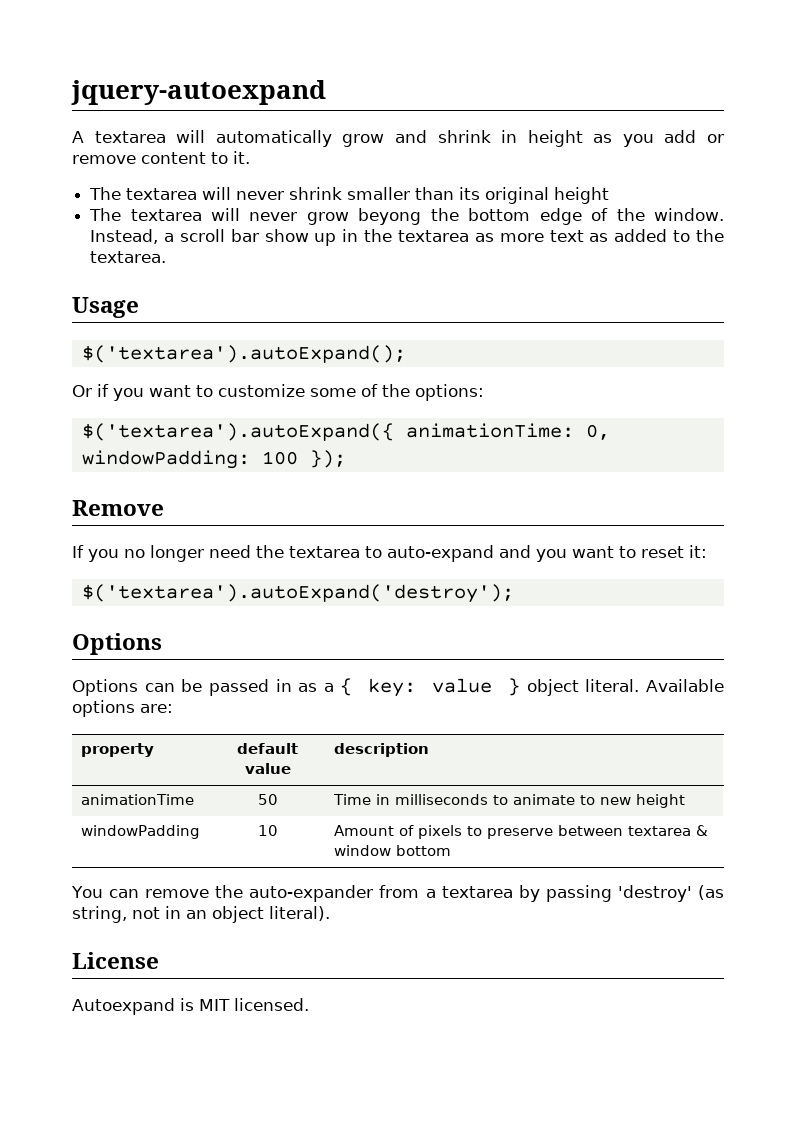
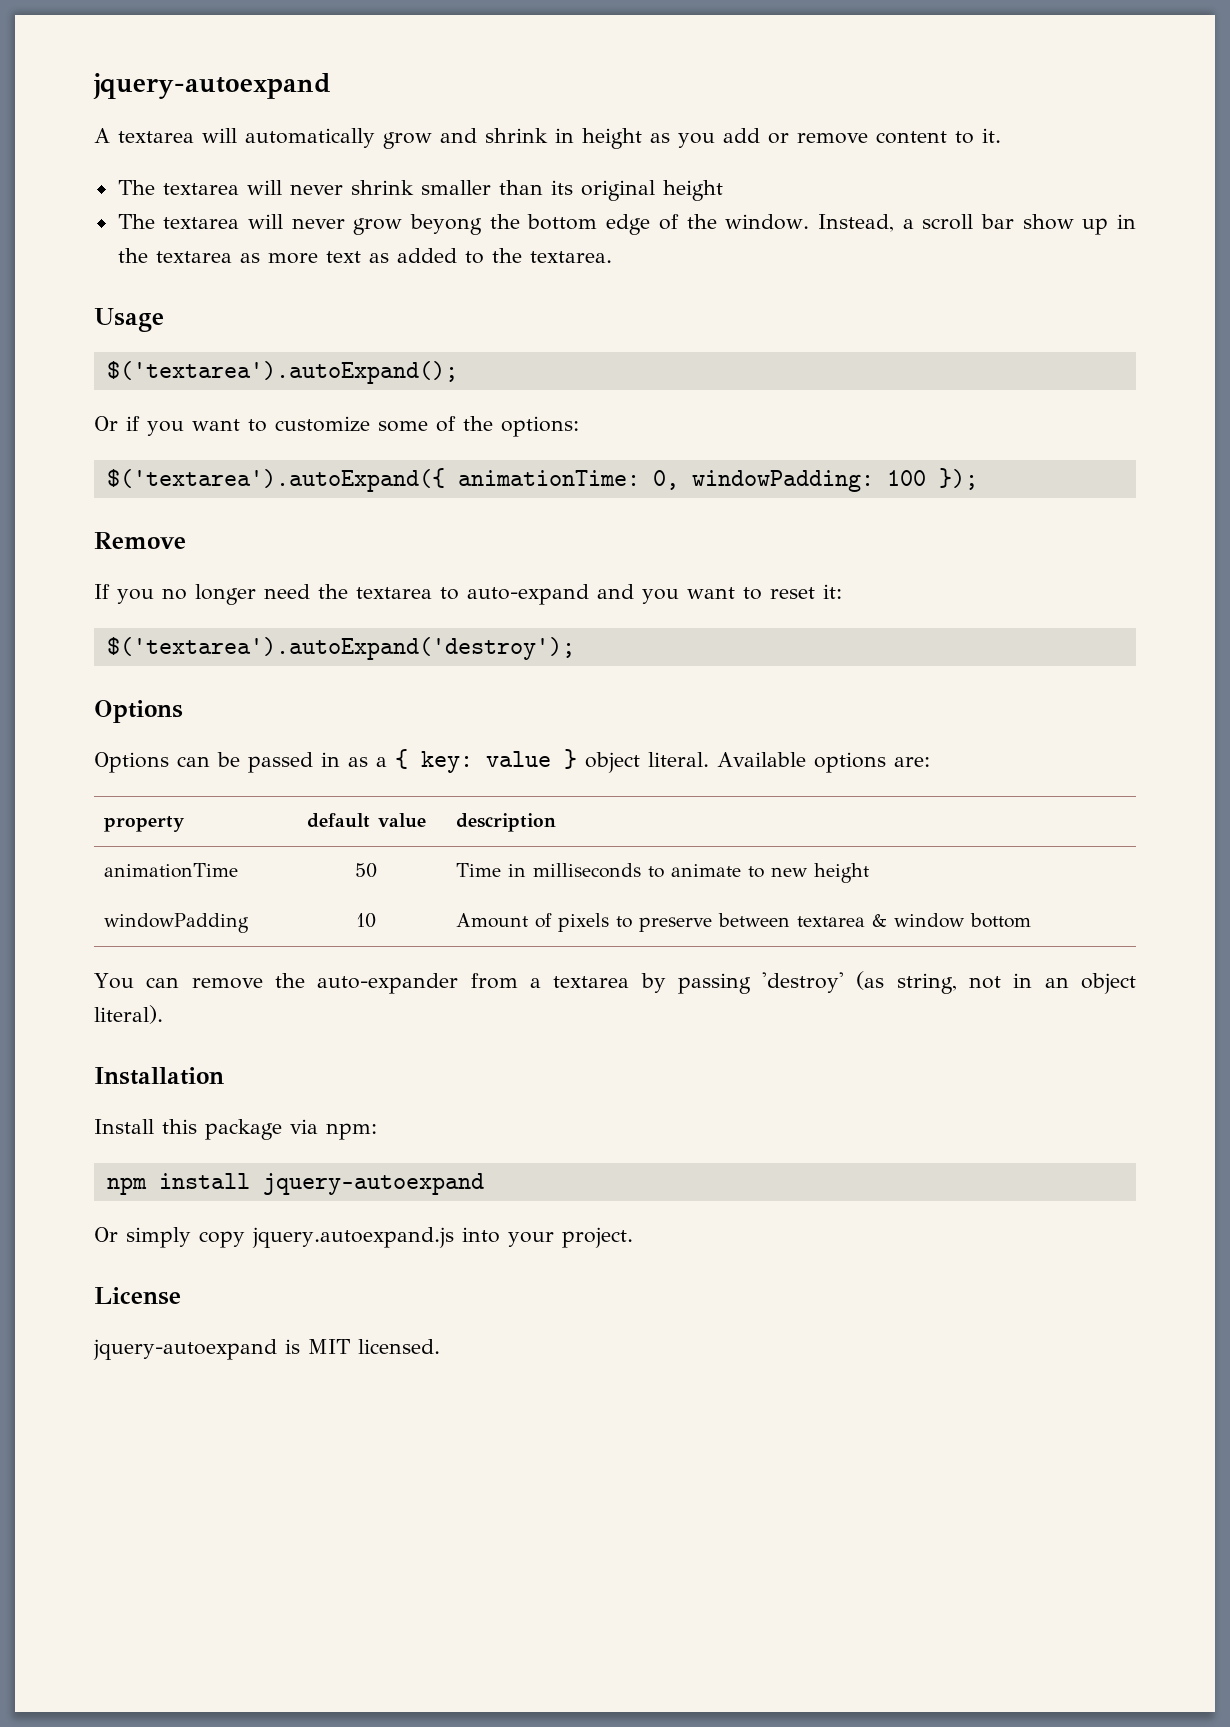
+ Installation
+ Install this package via npm:
+ npm install jquery-autoexpand
+ Or simply copy jquery.autoexpand.js into your project.
- Autoexpand is MIT licensed.
+ jquery-autoexpand is MIT licensed.

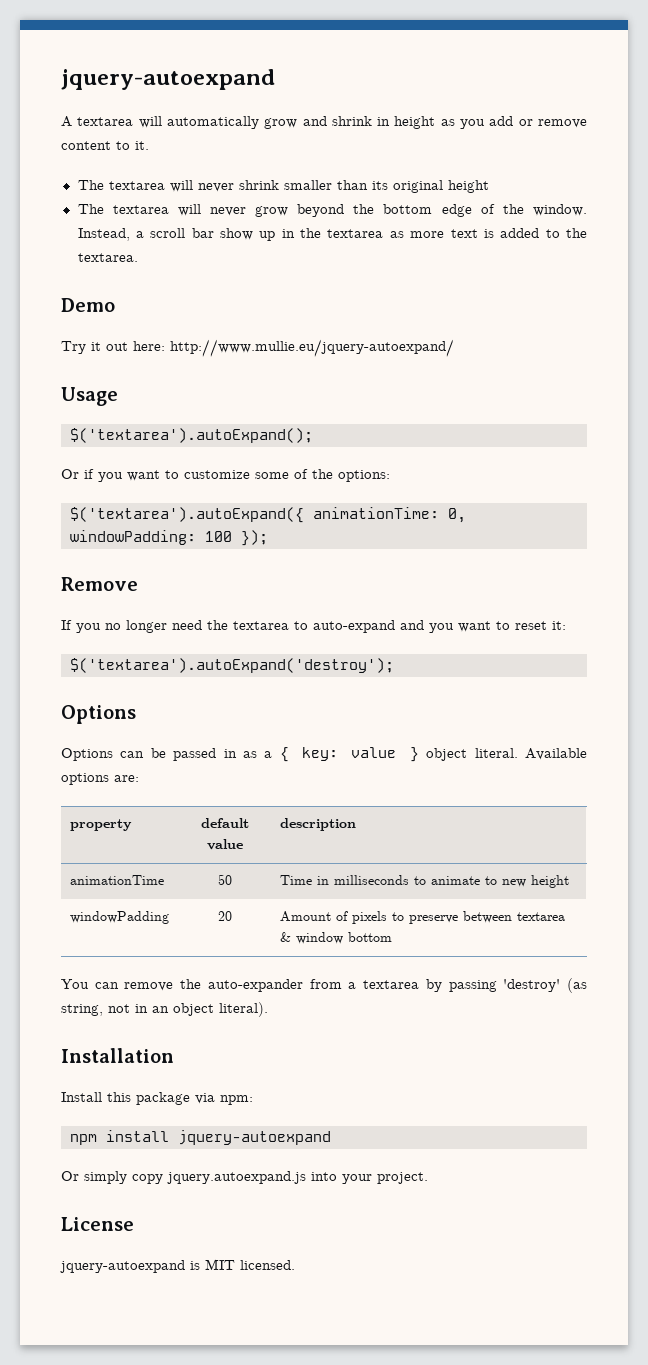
- The textarea will never grow beyong the bottom edge of the window.
+ The textarea will never grow beyond the bottom edge of the window.
- Instead, a scroll bar show up in the textarea as more text as added to the textarea.
+ Instead, a scroll bar show up in the textarea as more text is added to the textarea.
+ Demo
+ Try it out here: http://www.mullie.eu/jquery-autoexpand/
- windowPadding | 10 | Amount of pixels to preserve between textarea & window bottom
+ windowPadding | 20 | Amount of pixels to preserve between textarea & window bottom

